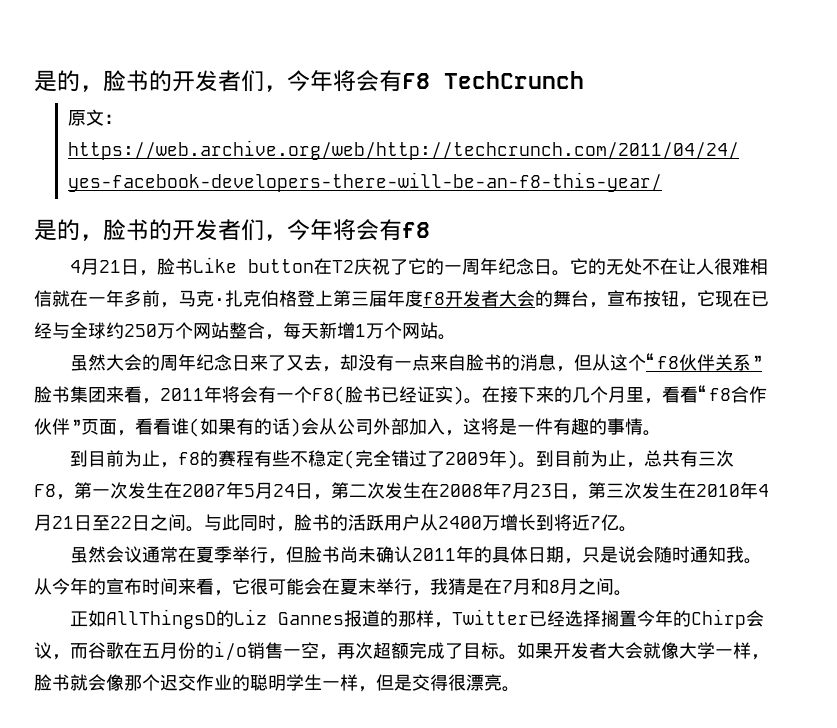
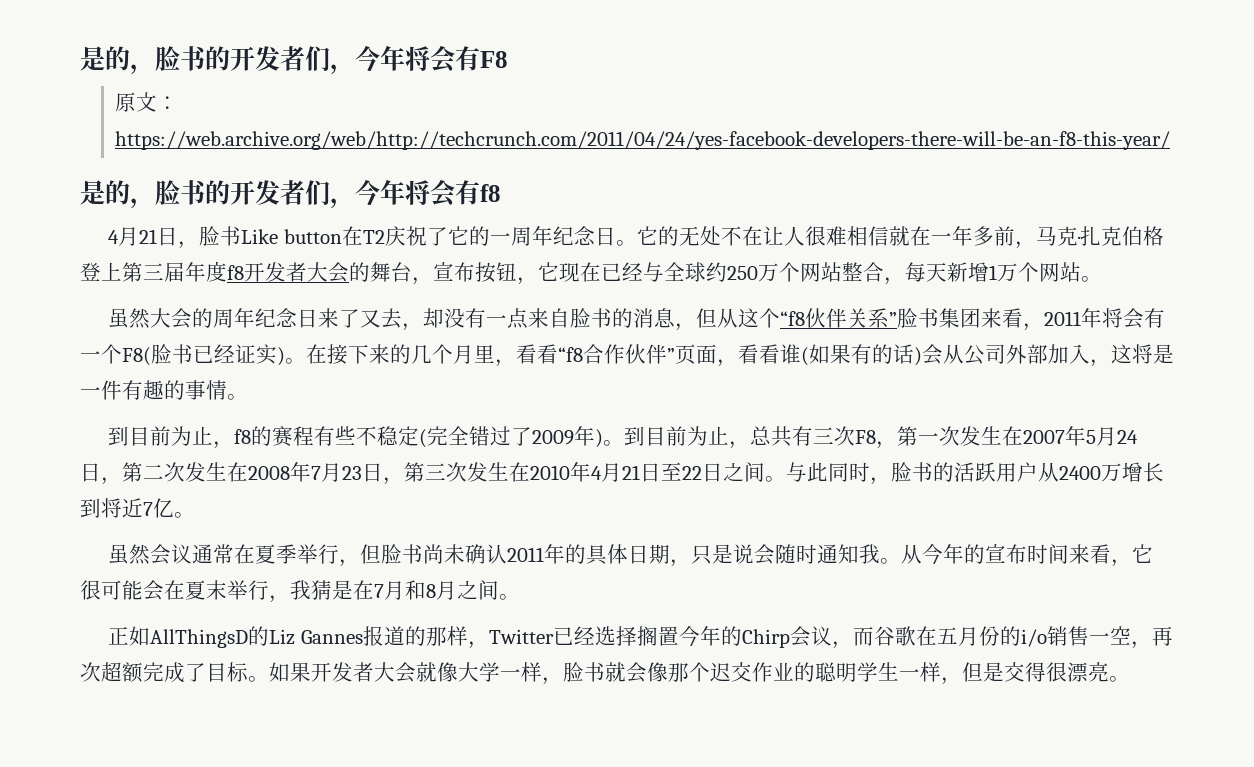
- 是的，脸书的开发者们，今年将会有F8 TechCrunch
+ 是的，脸书的开发者们，今年将会有F8

